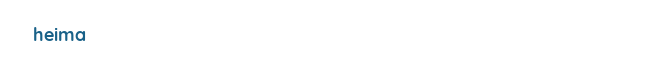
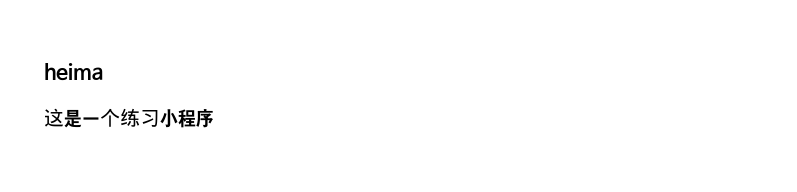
+ 这是一个练习小程序

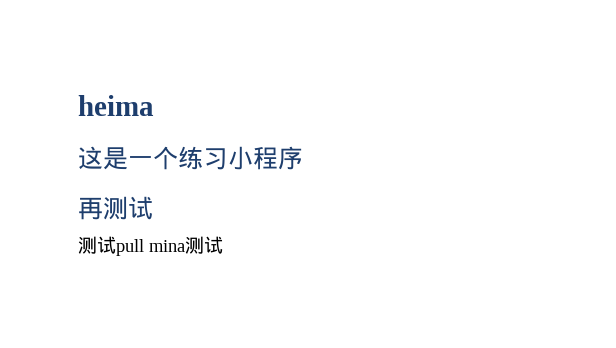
+ 再测试
+ 测试pull mina测试

